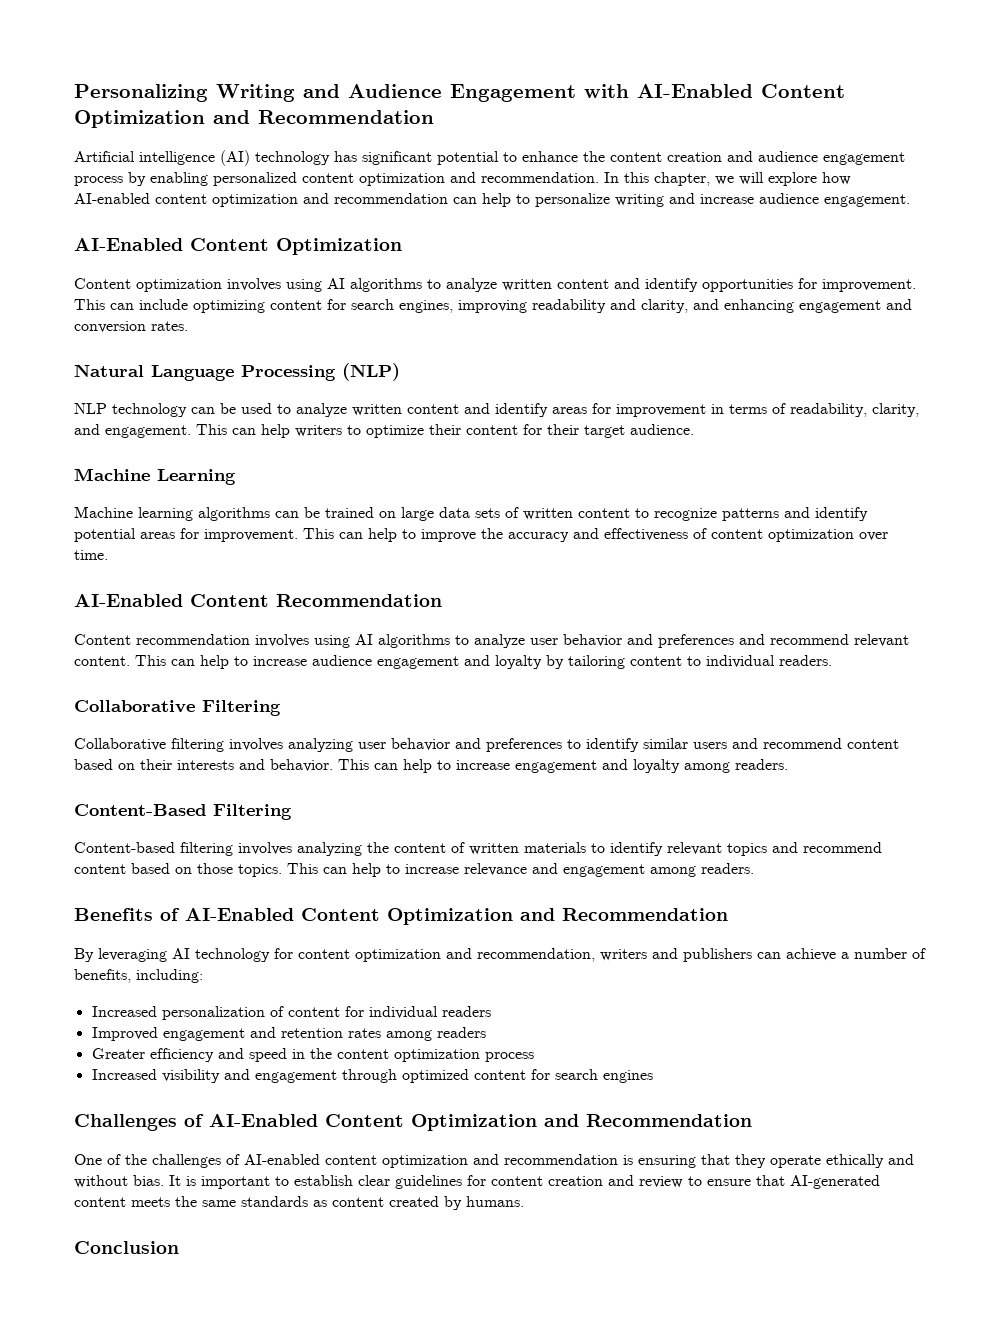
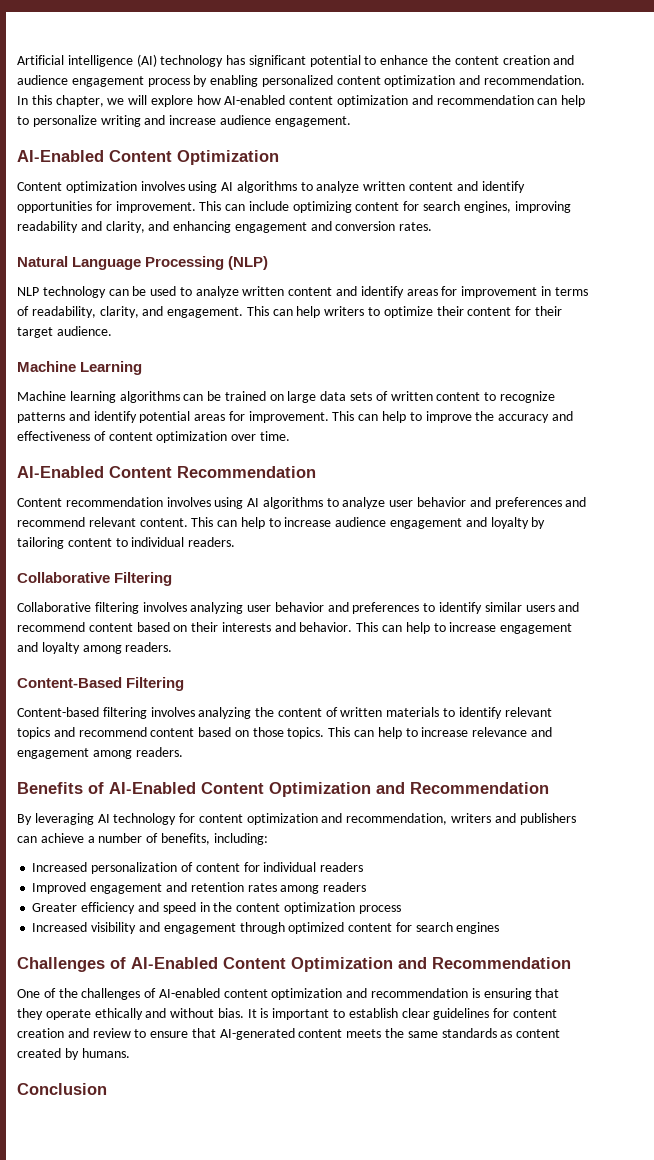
- Personalizing Writing and Audience Engagement with AI-Enabled Content Optimization and Recommendation

